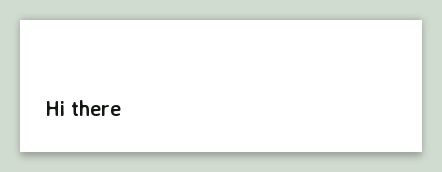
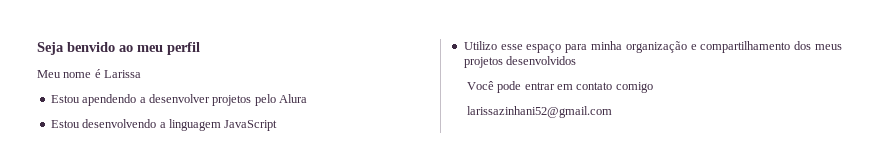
- Hi there
+ Seja benvido ao meu perfil
+ Meu nome é Larissa
+ Estou apendendo a desenvolver projetos pelo Alura
+ Estou desenvolvendo a linguagem JavaScript
+ Utilizo esse espaço para minha organização e compartilhamento dos meus projetos desenvolvidos
+ Você pode entrar em contato comigo
+ larissazinhani52@gmail.com

